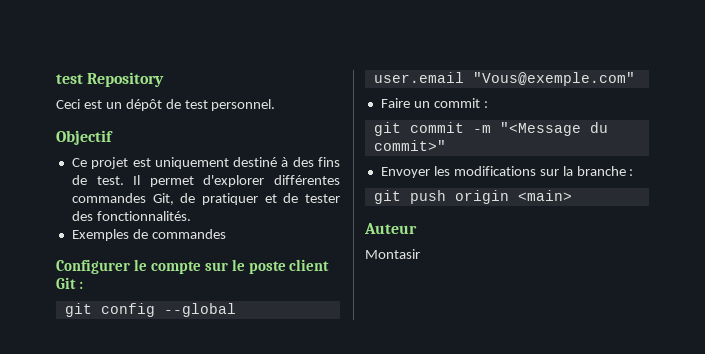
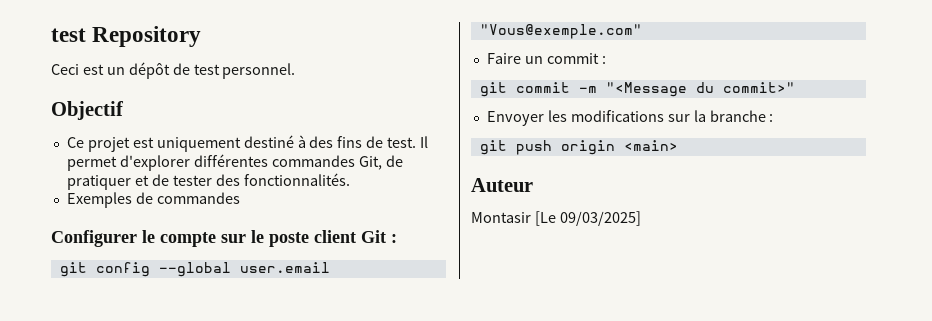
- Montasir
+ Montasir [Le 09/03/2025]

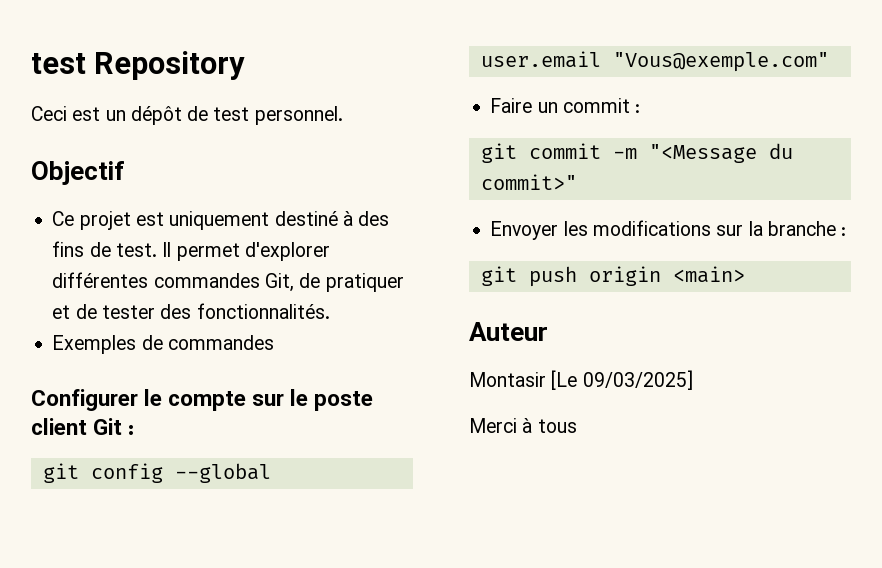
+ Merci à tous

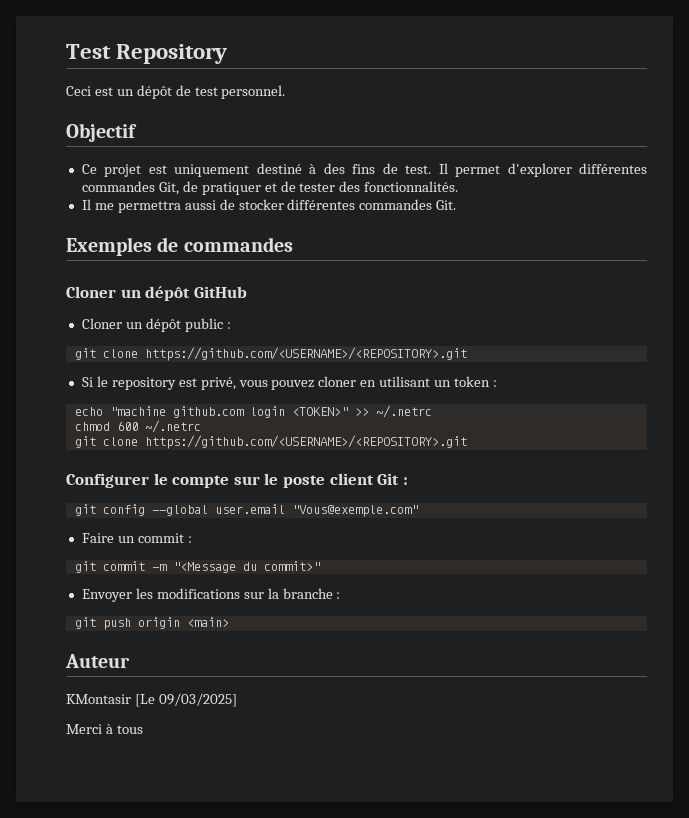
- test Repository
+ Test Repository
+ Il me permettra aussi de stocker différentes commandes Git.
  Exemples de commandes
+ Cloner un dépôt GitHub
+ Cloner un dépôt public :
+ git clone https://github.com/<USERNAME>/<REPOSITORY>.git
+ Si le repository est privé, vous pouvez cloner en utilisant un token :
+ echo "machine github.com login <TOKEN>" >> ~/.netrc
+ chmod 600 ~/.netrc
+ git clone https://github.com/<USERNAME>/<REPOSITORY>.git
- Montasir [Le 09/03/2025]
+ KMontasir [Le 09/03/2025]

